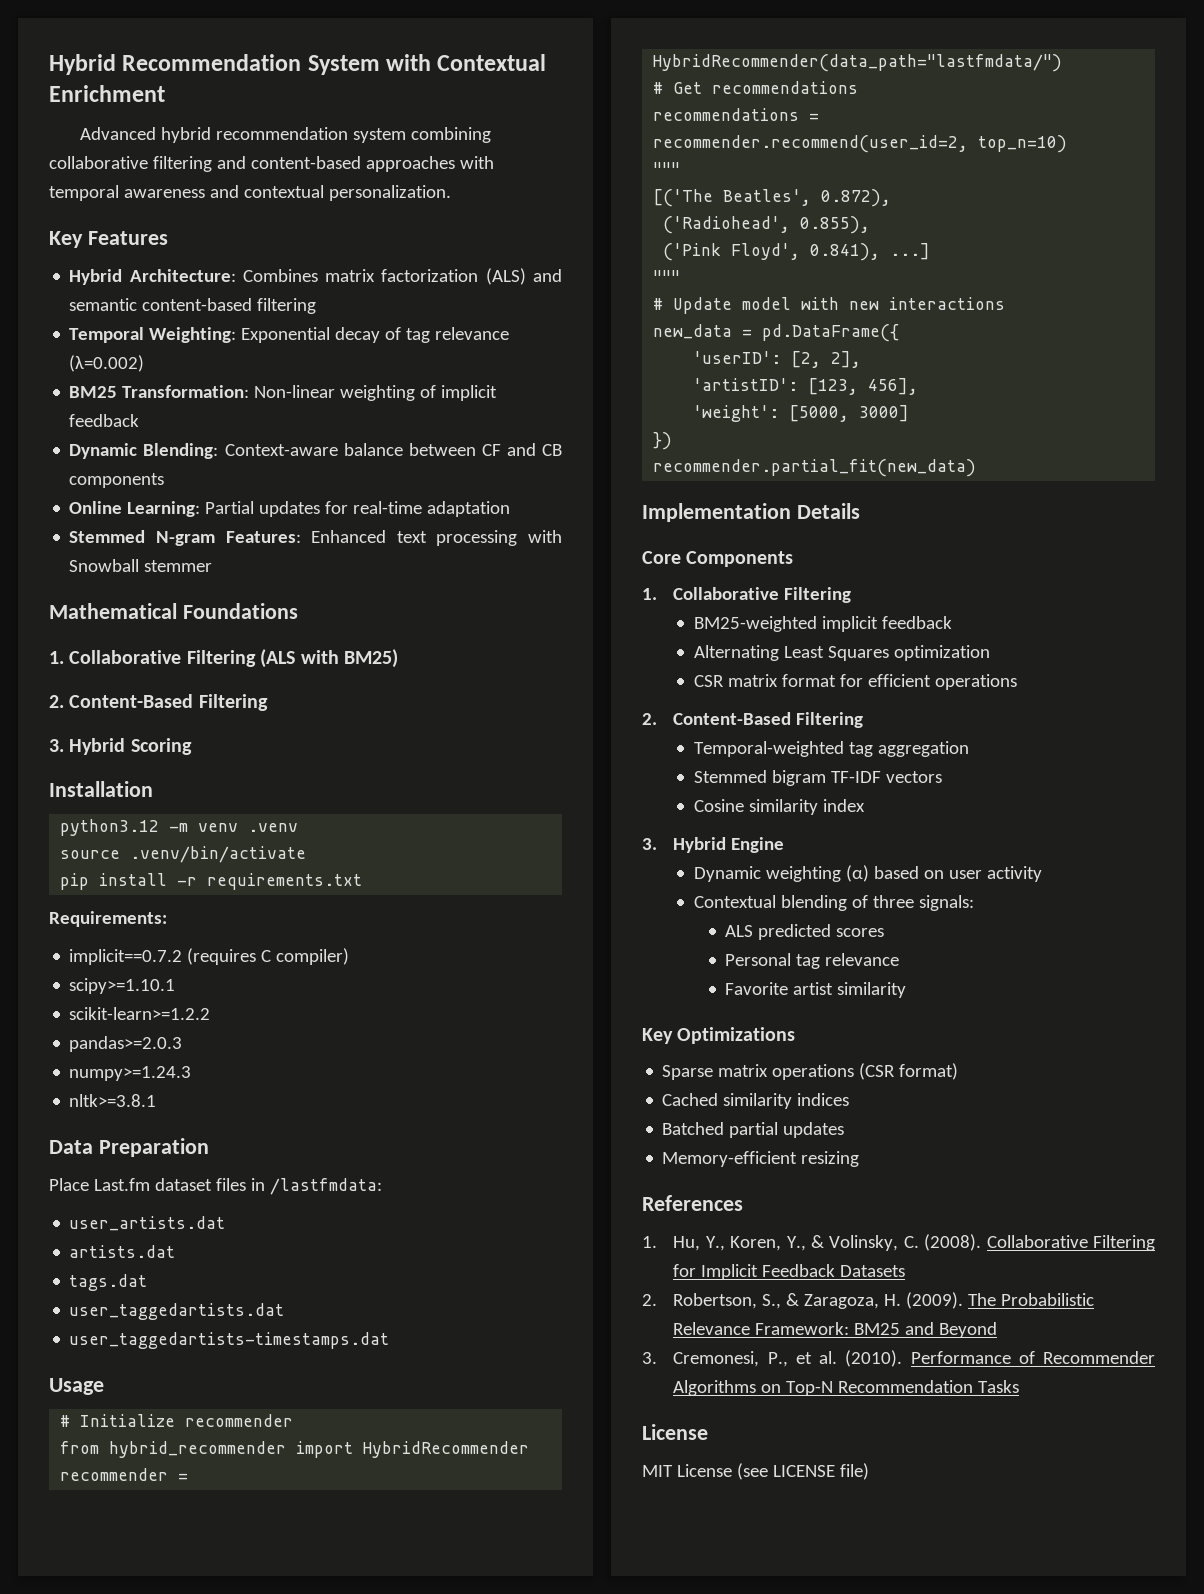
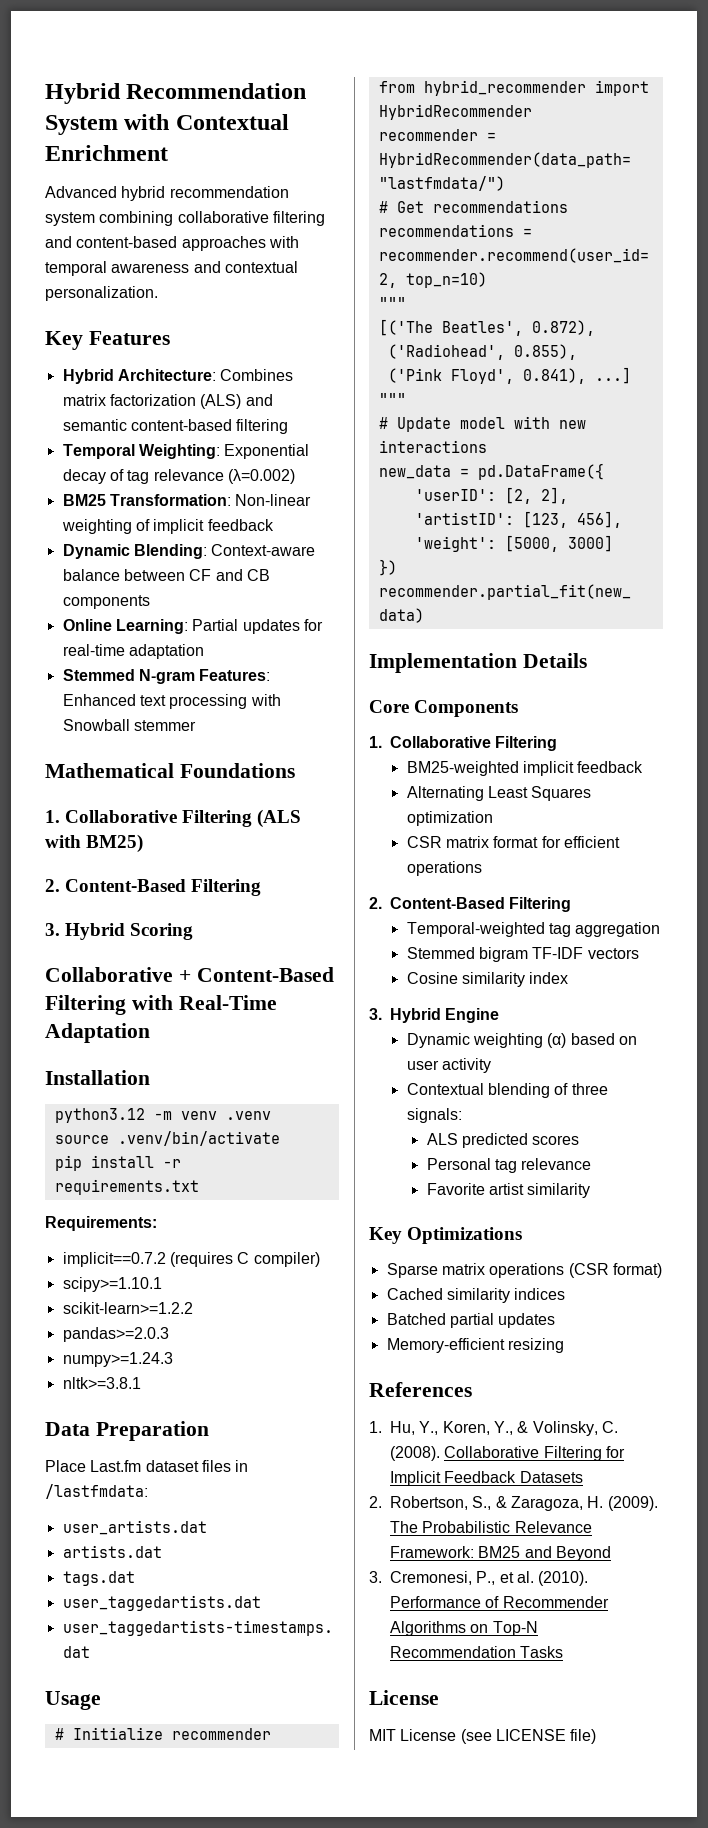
+ Collaborative + Content-Based Filtering with Real-Time Adaptation

